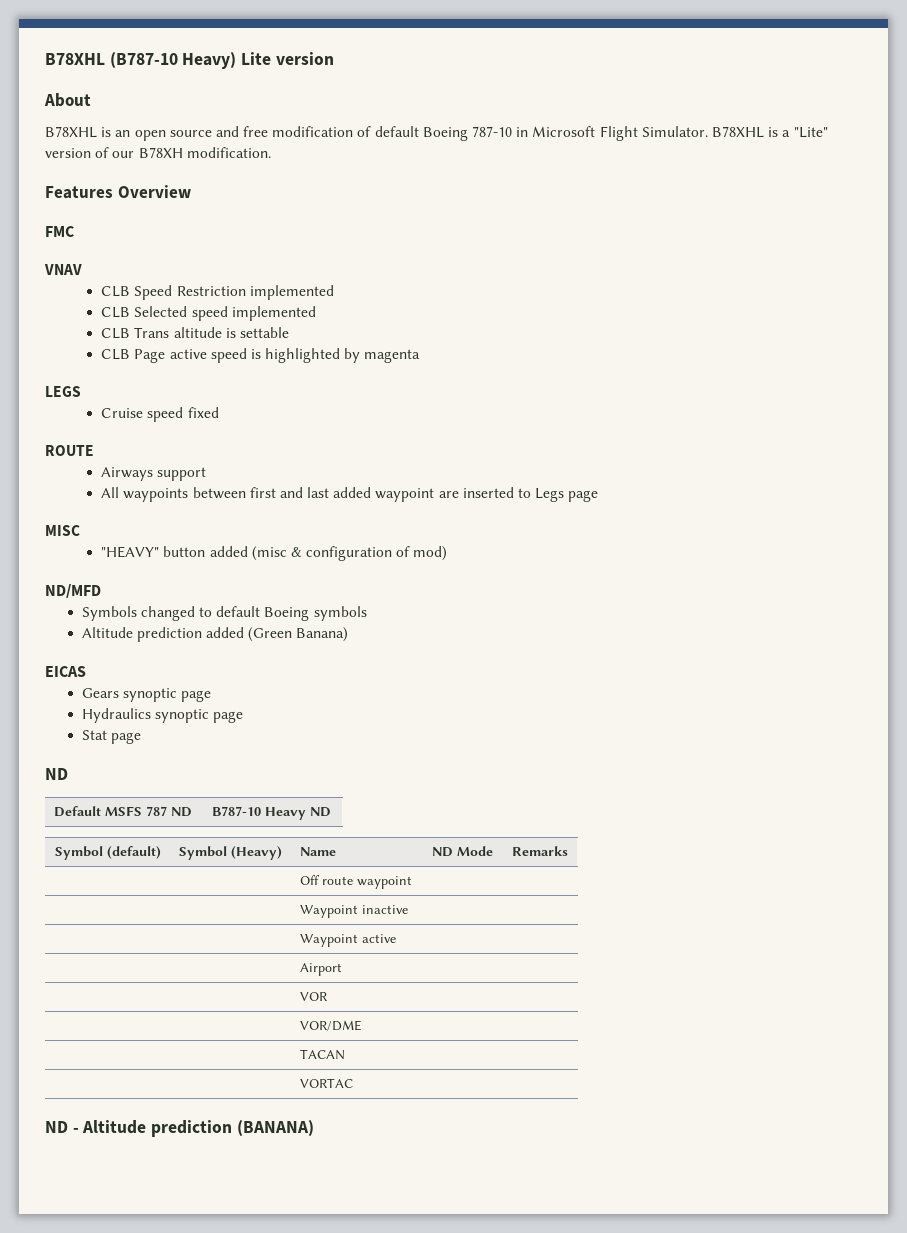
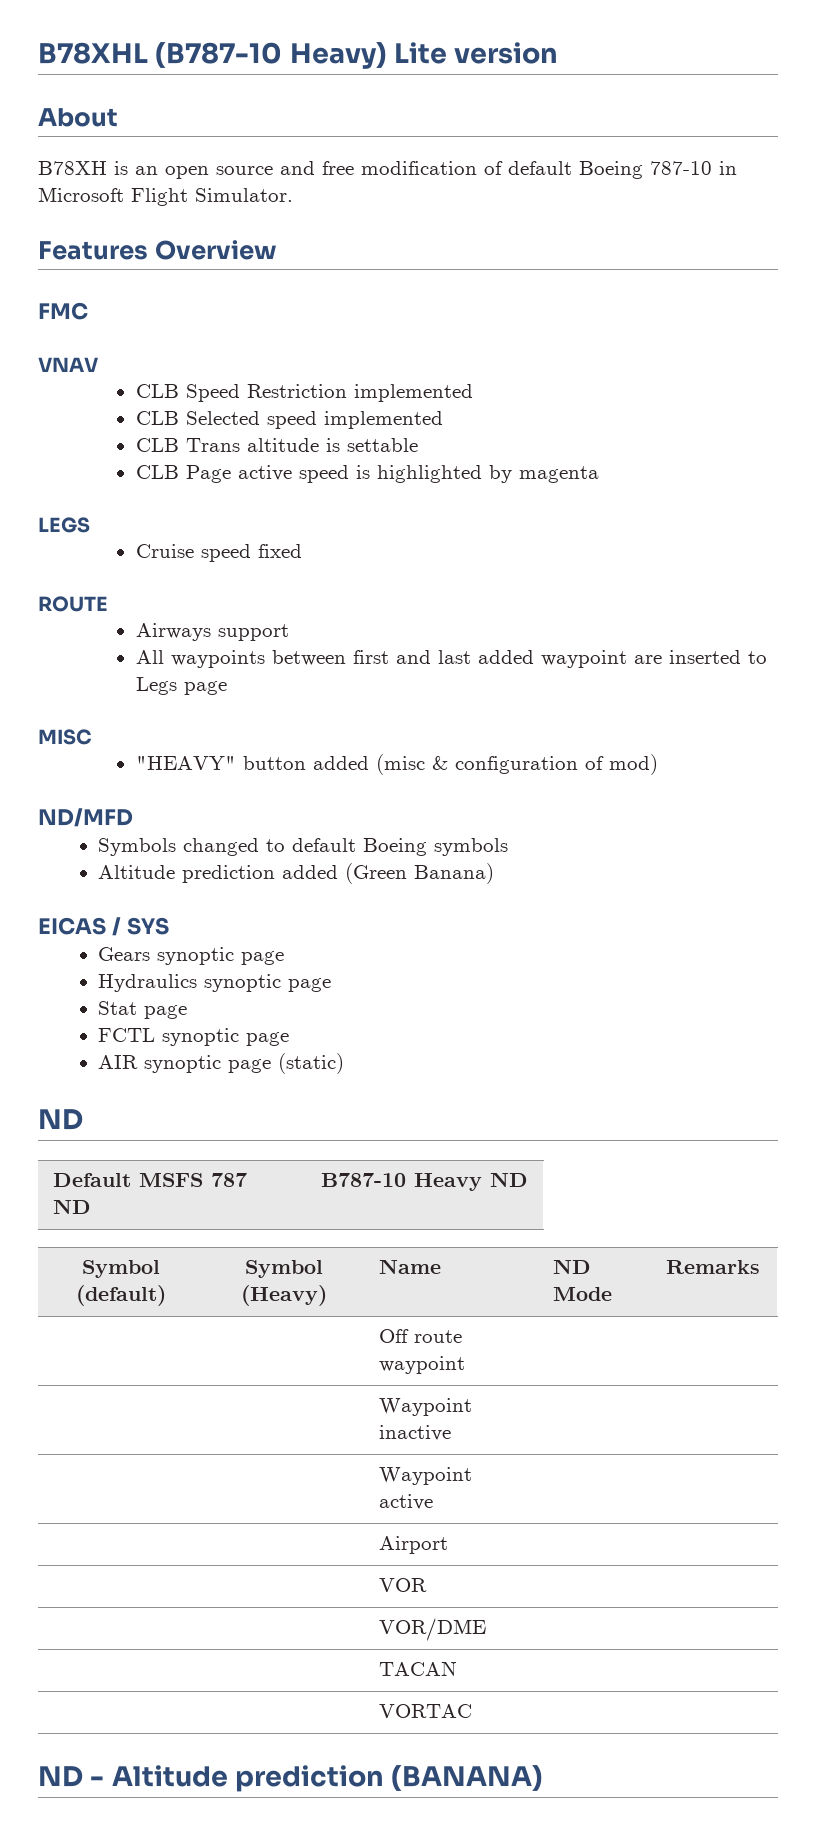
- B78XHL is an open source and free modification of default Boeing 787-10 in Microsoft Flight Simulator. B78XHL is a "Lite" version of our B78XH modification.
+ B78XH is an open source and free modification of default Boeing 787-10 in Microsoft Flight Simulator.
- EICAS
+ EICAS / SYS
+ FCTL synoptic page
+ AIR synoptic page (static)

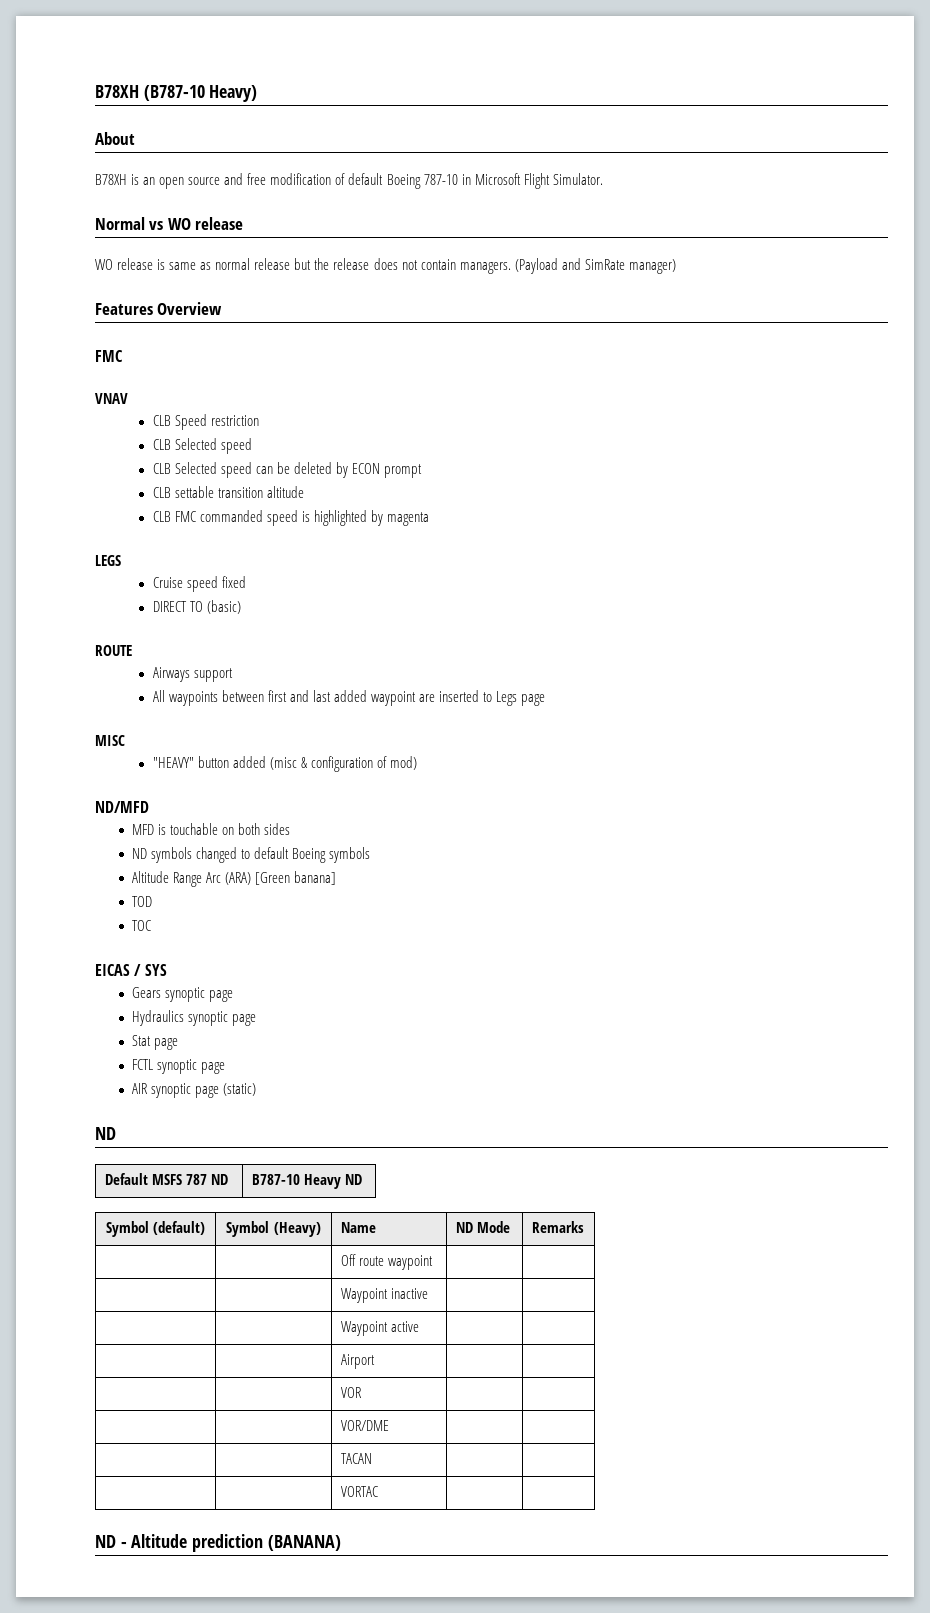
- B78XHL (B787-10 Heavy) Lite version
+ B78XH (B787-10 Heavy)
+ Normal vs WO release
+ WO release is same as normal release but the release does not contain managers. (Payload and SimRate manager)
- CLB Speed Restriction implemented
- CLB Selected speed implemented
- CLB Trans altitude is settable
- CLB Page active speed is highlighted by magenta
+ CLB Speed restriction
+ CLB Selected speed
+ CLB Selected speed can be deleted by ECON prompt
+ CLB settable transition altitude
+ CLB FMC commanded speed is highlighted by magenta
+ DIRECT TO (basic)
- Symbols changed to default Boeing symbols
+ MFD is touchable on both sides
+ ND symbols changed to default Boeing symbols
- Altitude prediction added (Green Banana)
+ Altitude Range Arc (ARA) [Green banana]
+ TOD
+ TOC

